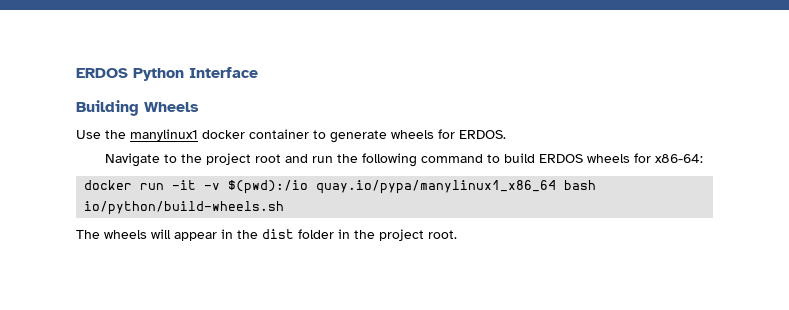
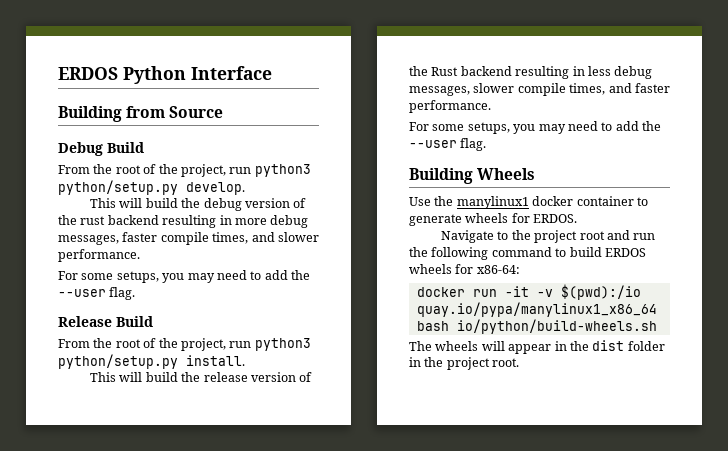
+ Building from Source
+ Debug Build
+ From the root of the project, run python3 python/setup.py develop.
+ This will build the debug version of the rust backend resulting in more debug messages, faster compile times, and slower performance.
+ For some setups, you may need to add the --user flag.
+ Release Build
+ From the root of the project, run python3 python/setup.py install.
+ This will build the release version of the Rust backend resulting in less debug messages, slower compile times, and faster performance.
+ For some setups, you may need to add the --user flag.

